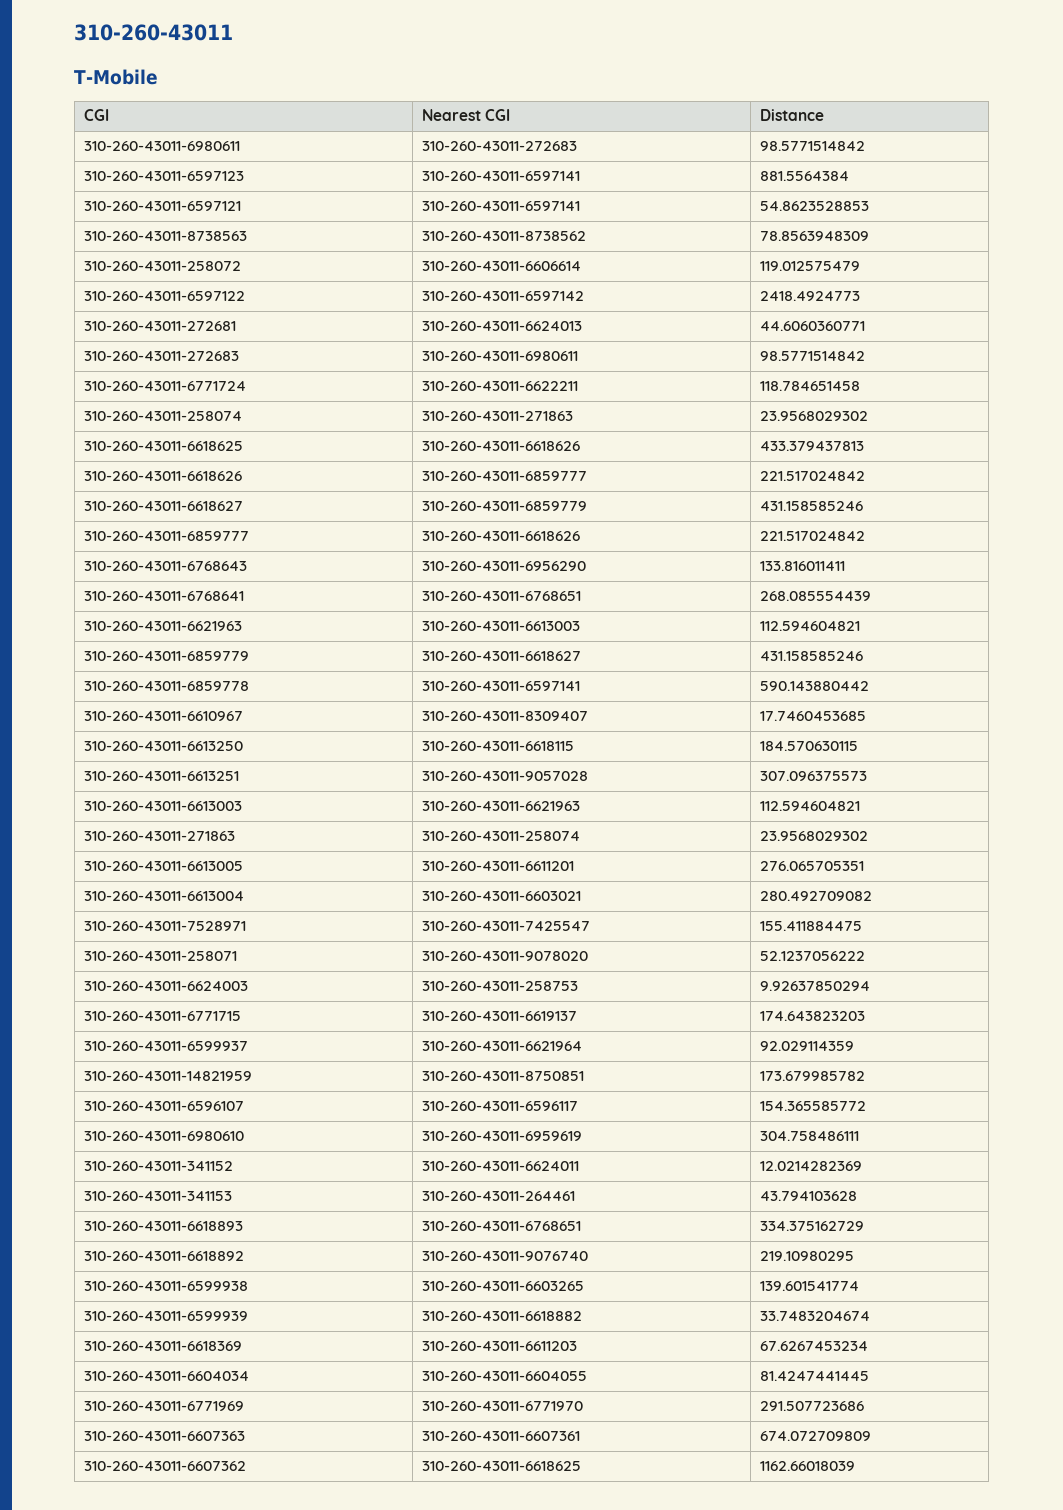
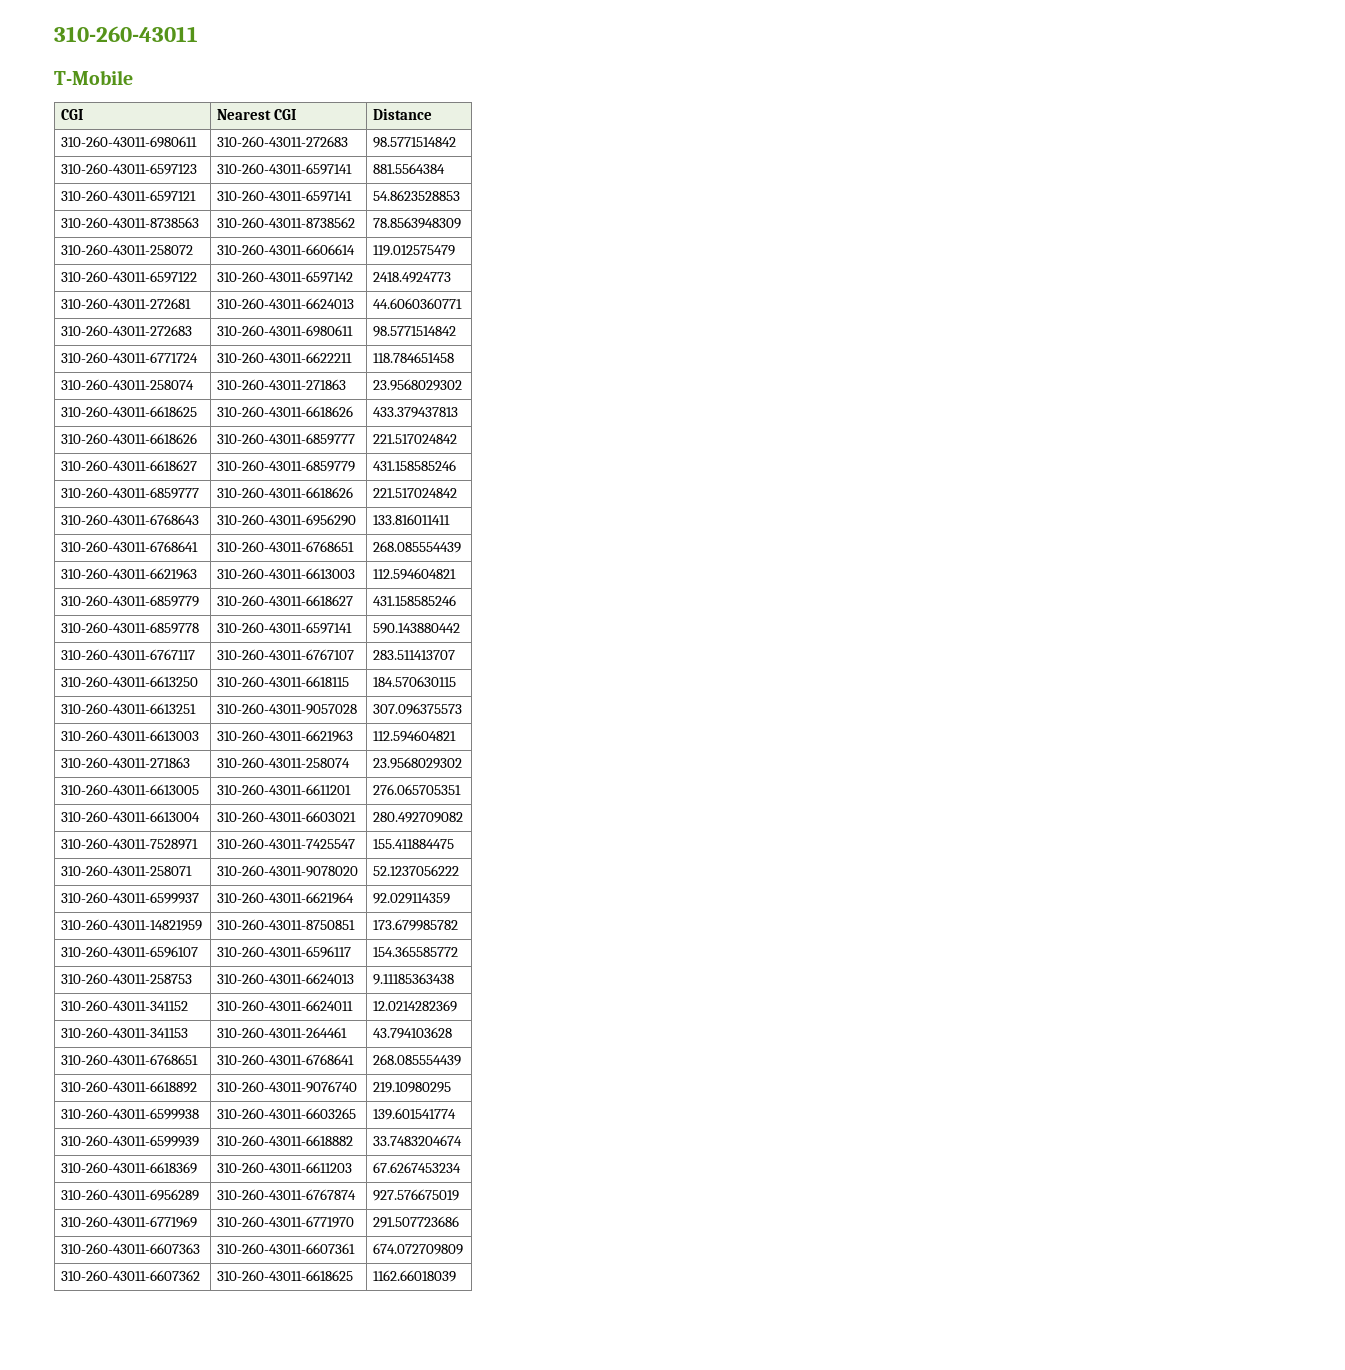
- 310-260-43011-6610967 | 310-260-43011-8309407 | 17.7460453685
+ 310-260-43011-6767117 | 310-260-43011-6767107 | 283.511413707
- 310-260-43011-6624003 | 310-260-43011-258753 | 9.92637850294
- 310-260-43011-6771715 | 310-260-43011-6619137 | 174.643823203
- 310-260-43011-6980610 | 310-260-43011-6959619 | 304.758486111
+ 310-260-43011-258753 | 310-260-43011-6624013 | 9.11185363438
- 310-260-43011-6618893 | 310-260-43011-6768651 | 334.375162729
+ 310-260-43011-6768651 | 310-260-43011-6768641 | 268.085554439
- 310-260-43011-6604034 | 310-260-43011-6604055 | 81.4247441445
+ 310-260-43011-6956289 | 310-260-43011-6767874 | 927.576675019

